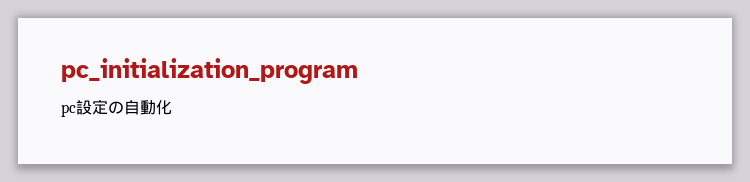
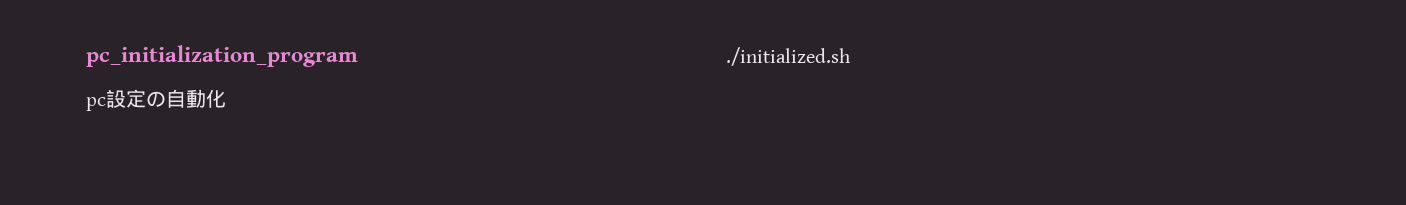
+ ./initialized.sh

